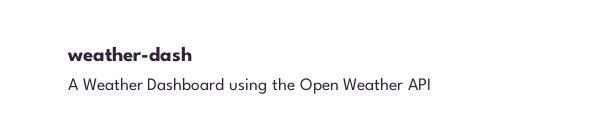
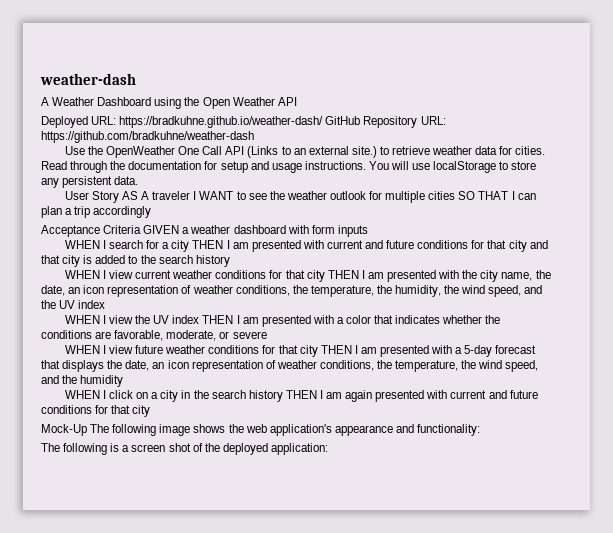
+ Deployed URL: https://bradkuhne.github.io/weather-dash/ GitHub Repository URL: https://github.com/bradkuhne/weather-dash
+ Use the OpenWeather One Call API (Links to an external site.) to retrieve weather data for cities. Read through the documentation for setup and usage instructions. You will use localStorage to store any persistent data.
+ User Story AS A traveler I WANT to see the weather outlook for multiple cities SO THAT I can plan a trip accordingly
+ Acceptance Criteria GIVEN a weather dashboard with form inputs
+ WHEN I search for a city THEN I am presented with current and future conditions for that city and that city is added to the search history
+ WHEN I view current weather conditions for that city THEN I am presented with the city name, the date, an icon representation of weather conditions, the temperature, the humidity, the wind speed, and the UV index
+ WHEN I view the UV index THEN I am presented with a color that indicates whether the conditions are favorable, moderate, or severe
+ WHEN I view future weather conditions for that city THEN I am presented with a 5-day forecast that displays the date, an icon representation of weather conditions, the temperature, the wind speed, and the humidity
+ WHEN I click on a city in the search history THEN I am again presented with current and future conditions for that city
+ Mock-Up The following image shows the web application's appearance and functionality:
+ The following is a screen shot of the deployed application:

